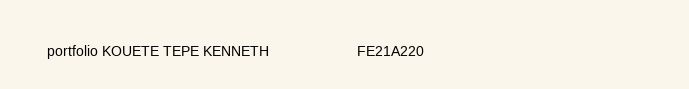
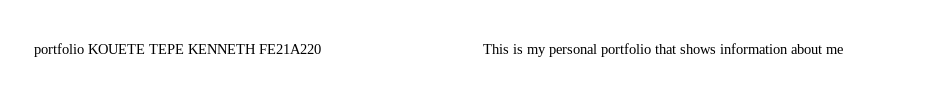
+ This is my personal portfolio that shows information about me

